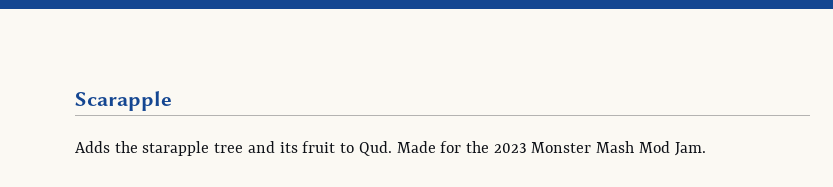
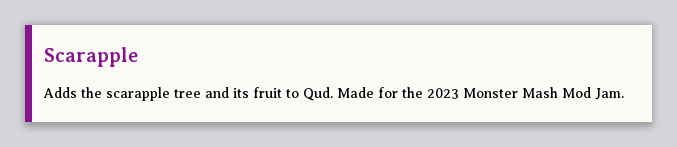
- Adds the starapple tree and its fruit to Qud. Made for the 2023 Monster Mash Mod Jam.
+ Adds the scarapple tree and its fruit to Qud. Made for the 2023 Monster Mash Mod Jam.

